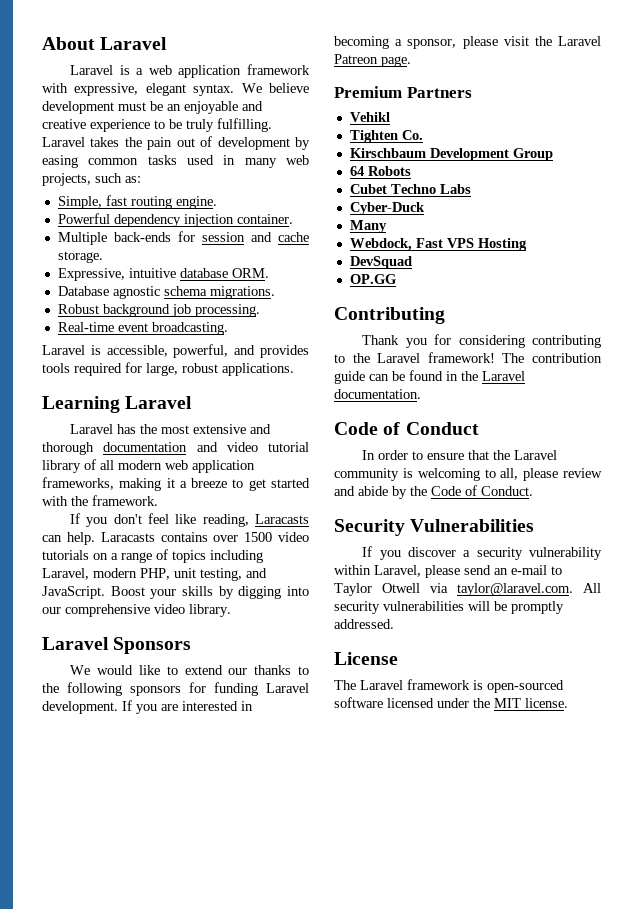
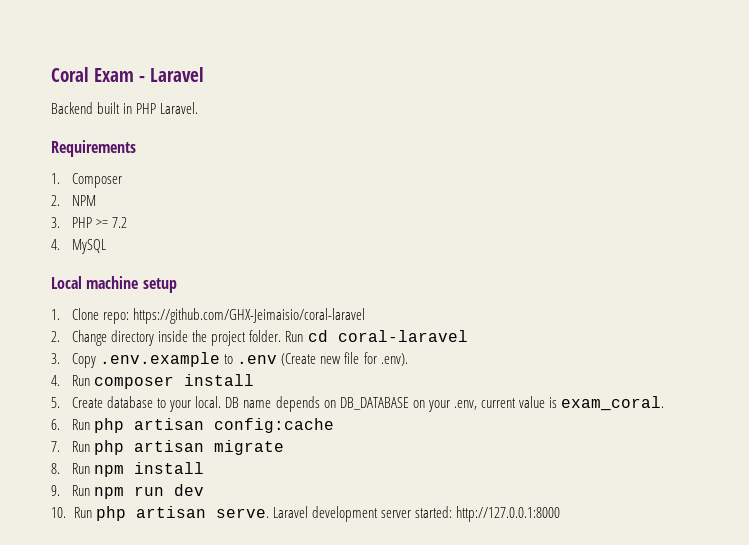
- About Laravel
- Laravel is a web application framework with expressive, elegant syntax. We believe development must be an enjoyable and creative experience to be truly fulfilling. Laravel takes the pain out of development by easing common tasks used in many web projects, such as:
- Simple, fast routing engine.
- Powerful dependency injection container.
- Multiple back-ends for session and cache storage.
- Expressive, intuitive database ORM.
- Database agnostic schema migrations.
- Robust background job processing.
- Real-time event broadcasting.
- Laravel is accessible, powerful, and provides tools required for large, robust applications.
- Learning Laravel
- Laravel has the most extensive and thorough documentation and video tutorial library of all modern web application frameworks, making it a breeze to get started with the framework.
- If you don't feel like reading, Laracasts can help. Laracasts contains over 1500 video tutorials on a range of topics including Laravel, modern PHP, unit testing, and JavaScript. Boost your skills by digging into our comprehensive video library.
- Laravel Sponsors
- We would like to extend our thanks to the following sponsors for funding Laravel development. If you are interested in becoming a sponsor, please visit the Laravel Patreon page.
- Premium Partners
- Vehikl
- Tighten Co.
- Kirschbaum Development Group
- 64 Robots
- Cubet Techno Labs
- Cyber-Duck
- Many
- Webdock, Fast VPS Hosting
- DevSquad
- OP.GG
- Contributing
- Thank you for considering contributing to the Laravel framework! The contribution guide can be found in the Laravel documentation.
- Code of Conduct
- In order to ensure that the Laravel community is welcoming to all, please review and abide by the Code of Conduct.
- Security Vulnerabilities
- If you discover a security vulnerability within Laravel, please send an e-mail to Taylor Otwell via taylor@laravel.com. All security vulnerabilities will be promptly addressed.
- License
- The Laravel framework is open-sourced software licensed under the MIT license.
+ Coral Exam - Laravel
+ Backend built in PHP Laravel.
+ Requirements
+ 1. Composer
+ 2. NPM
+ 3. PHP >= 7.2
+ 4. MySQL
+ Local machine setup
+ 1. Clone repo: https://github.com/GHX-Jeimaisio/coral-laravel
+ 2. Change directory inside the project folder. Run cd coral-laravel
+ 3. Copy .env.example to .env (Create new file for .env).
+ 4. Run composer install
+ 5. Create database to your local. DB name depends on DB_DATABASE on your .env, current value is exam_coral.
+ 6. Run php artisan config:cache
+ 7. Run php artisan migrate
+ 8. Run npm install
+ 9. Run npm run dev
+ 10. Run php artisan serve. Laravel development server started: http://127.0.0.1:8000

